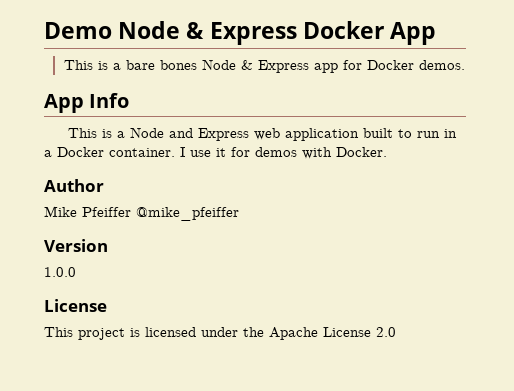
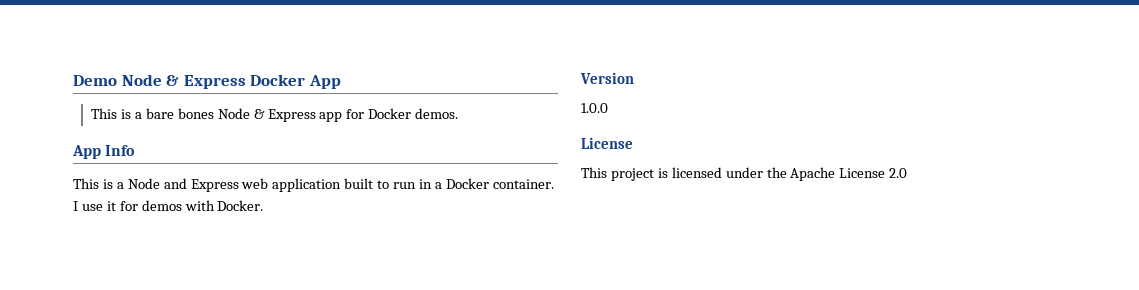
- Author
- Mike Pfeiffer @mike_pfeiffer

